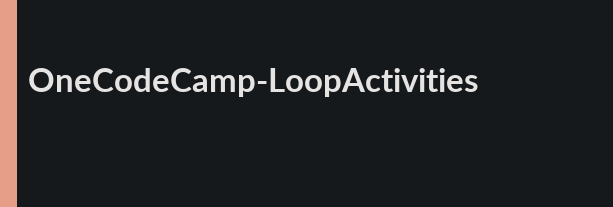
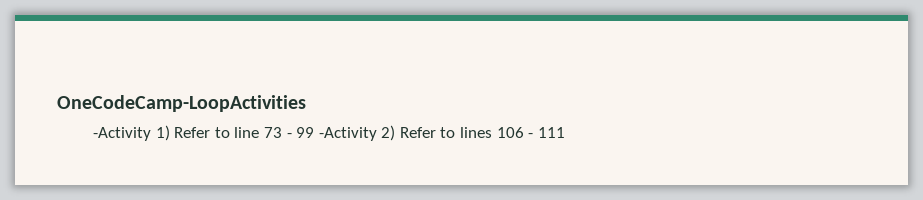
+ -Activity 1) Refer to line 73 - 99 -Activity 2) Refer to lines 106 - 111

